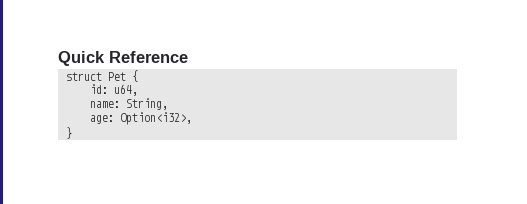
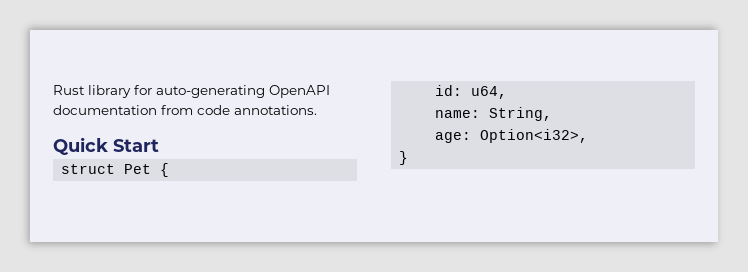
- Quick Reference
+ Rust library for auto-generating OpenAPI documentation from code annotations.
+ Quick Start

